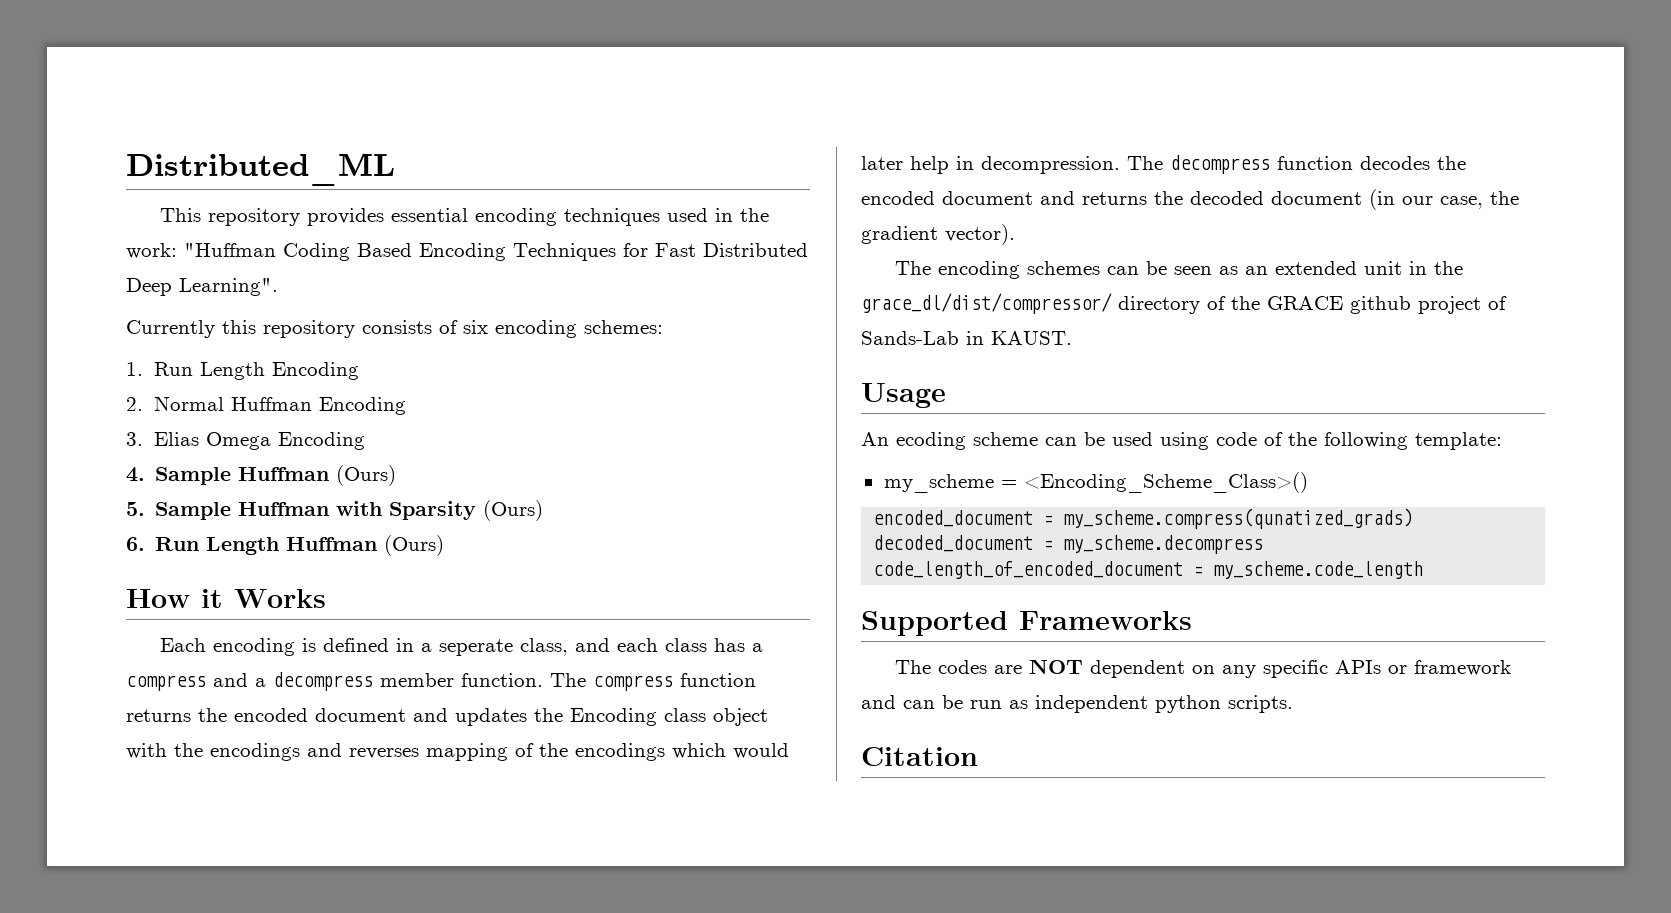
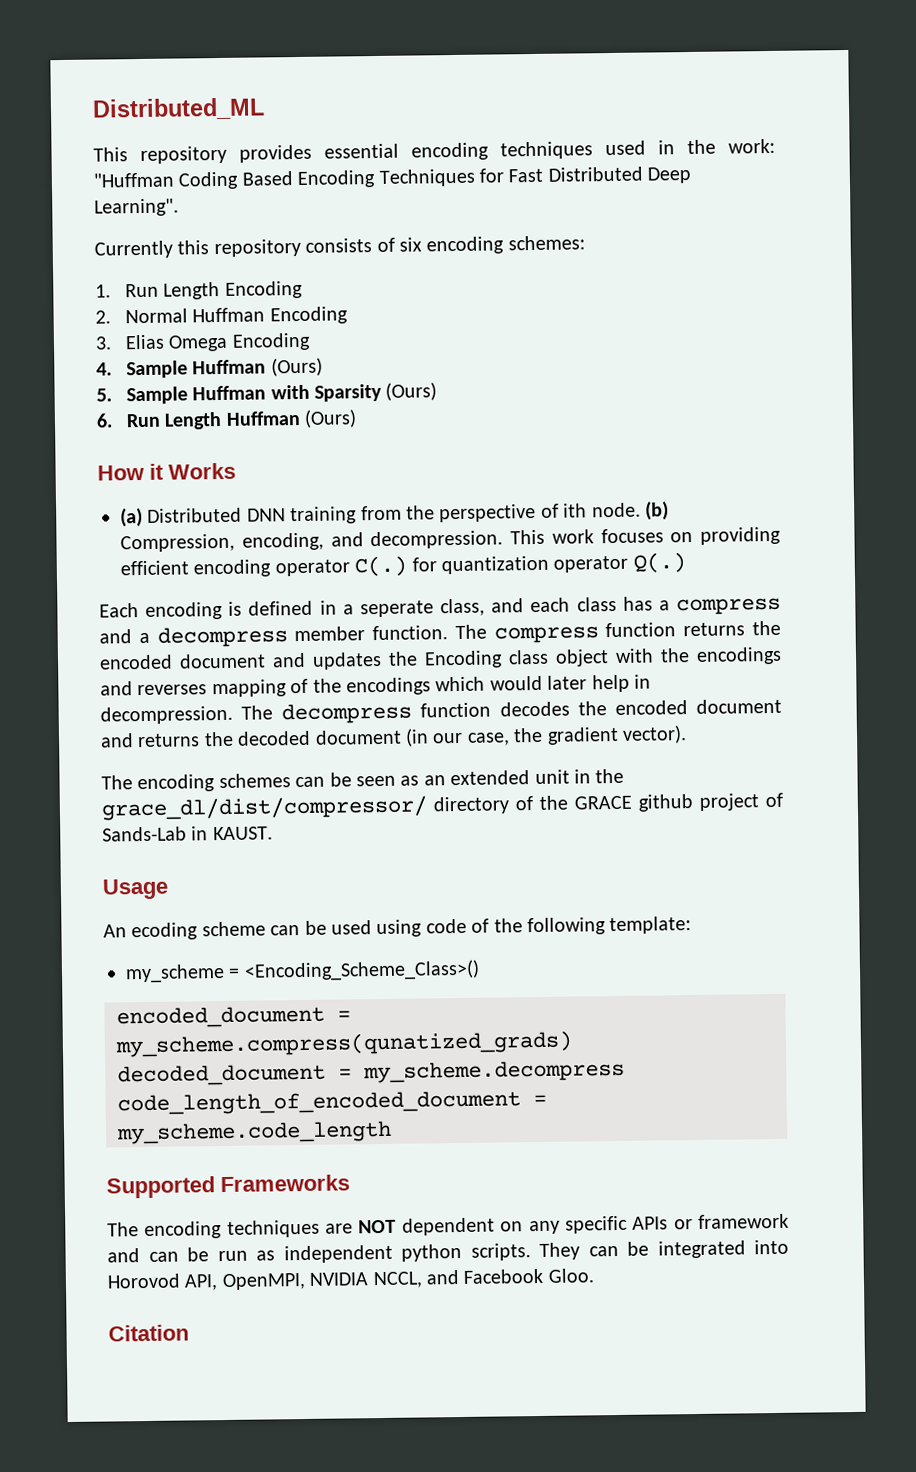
+ (a) Distributed DNN training from the perspective of ith node. (b) Compression, encoding, and decompression. This work focuses on providing efficient encoding operator C(.) for quantization operator Q(.)
- The codes are NOT dependent on any specific APIs or framework and can be run as independent python scripts.
+ The encoding techniques are NOT dependent on any specific APIs or framework and can be run as independent python scripts. They can be integrated into Horovod API, OpenMPI, NVIDIA NCCL, and Facebook Gloo.

